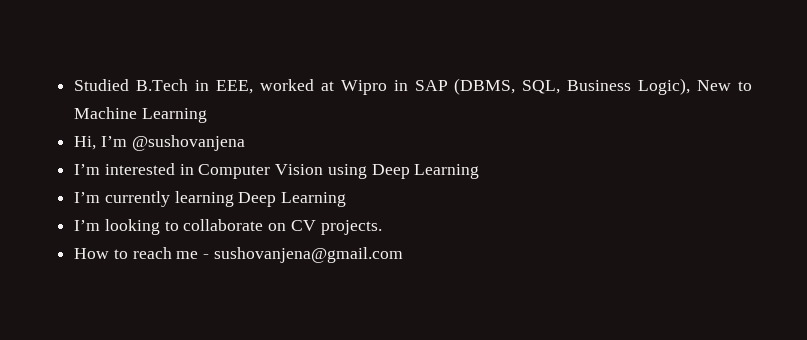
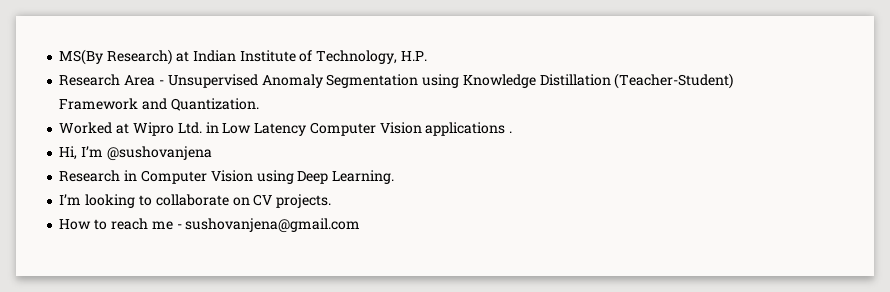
- Studied B.Tech in EEE, worked at Wipro in SAP (DBMS, SQL, Business Logic), New to Machine Learning
+ MS(By Research) at Indian Institute of Technology, H.P.
+ Research Area - Unsupervised Anomaly Segmentation using Knowledge Distillation (Teacher-Student) Framework and Quantization.
+ Worked at Wipro Ltd. in Low Latency Computer Vision applications .
- I’m interested in Computer Vision using Deep Learning
- I’m currently learning Deep Learning
+ Research in Computer Vision using Deep Learning.

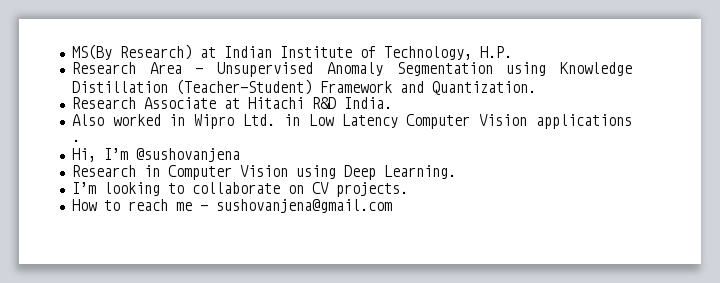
- Worked at Wipro Ltd. in Low Latency Computer Vision applications .
+ Research Associate at Hitachi R&D India.
+ Also worked in Wipro Ltd. in Low Latency Computer Vision applications .

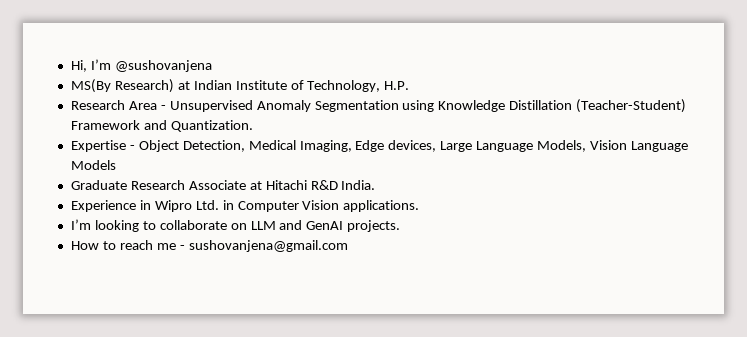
+ Hi, I’m @sushovanjena
- Research Associate at Hitachi R&D India.
+ Expertise - Object Detection, Medical Imaging, Edge devices, Large Language Models, Vision Language Models
+ Graduate Research Associate at Hitachi R&D India.
- Also worked in Wipro Ltd. in Low Latency Computer Vision applications .
- Hi, I’m @sushovanjena
- Research in Computer Vision using Deep Learning.
+ Experience in Wipro Ltd. in Computer Vision applications.
- I’m looking to collaborate on CV projects.
+ I’m looking to collaborate on LLM and GenAI projects.

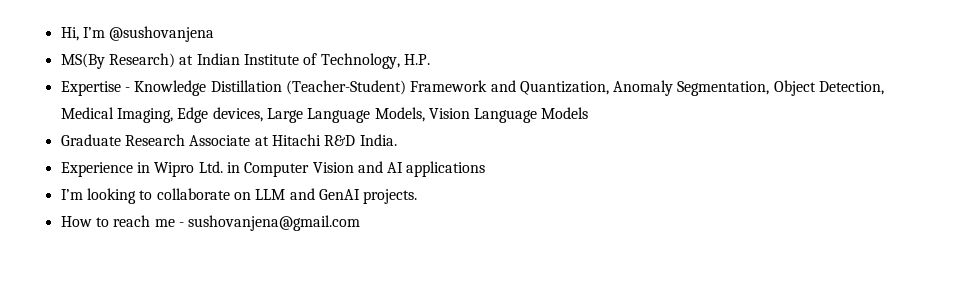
- Research Area - Unsupervised Anomaly Segmentation using Knowledge Distillation (Teacher-Student) Framework and Quantization.
- Expertise - Object Detection, Medical Imaging, Edge devices, Large Language Models, Vision Language Models
+ Expertise - Knowledge Distillation (Teacher-Student) Framework and Quantization, Anomaly Segmentation, Object Detection, Medical Imaging, Edge devices, Large Language Models, Vision Language Models
- Experience in Wipro Ltd. in Computer Vision applications.
+ Experience in Wipro Ltd. in Computer Vision and AI applications

